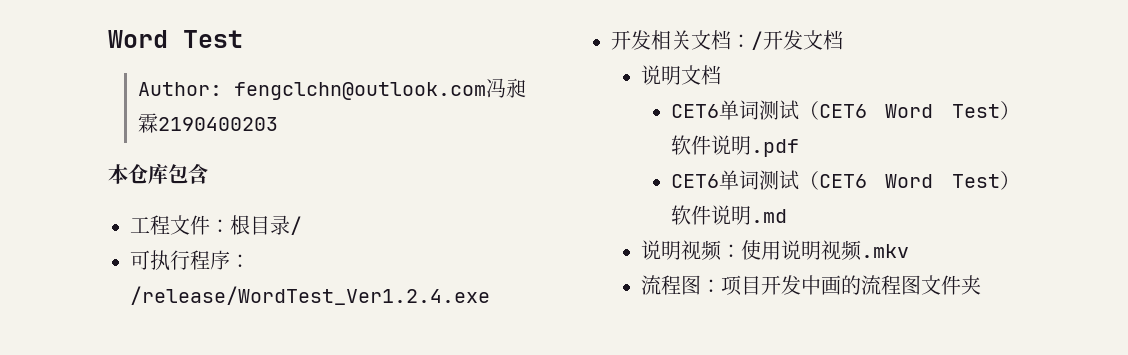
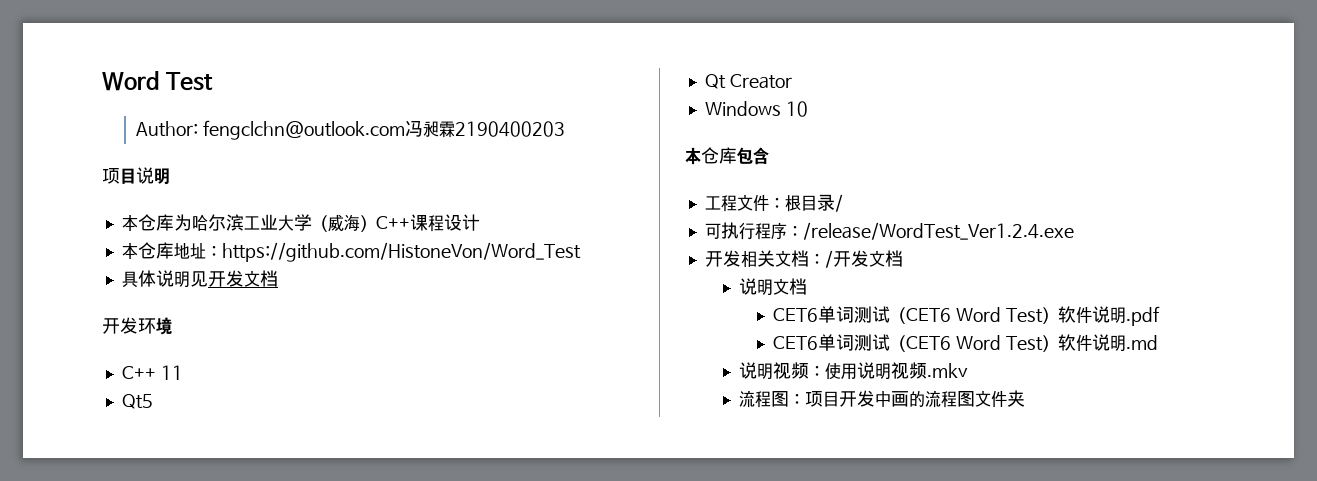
+ 项目说明
+ 本仓库为哈尔滨工业大学（威海）C++课程设计
+ 本仓库地址：https://github.com/HistoneVon/Word_Test
+ 具体说明见开发文档
+ 开发环境
+ C++ 11
+ Qt5
+ Qt Creator
+ Windows 10

